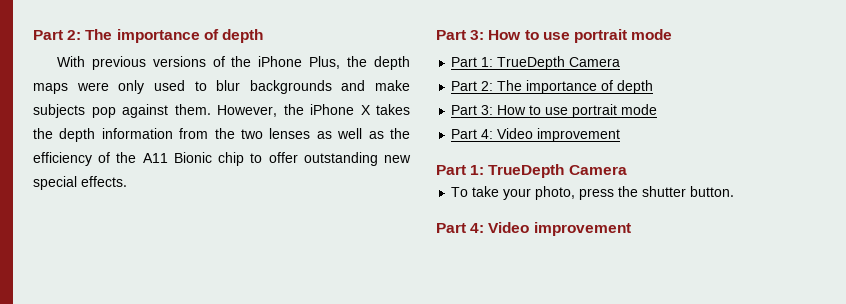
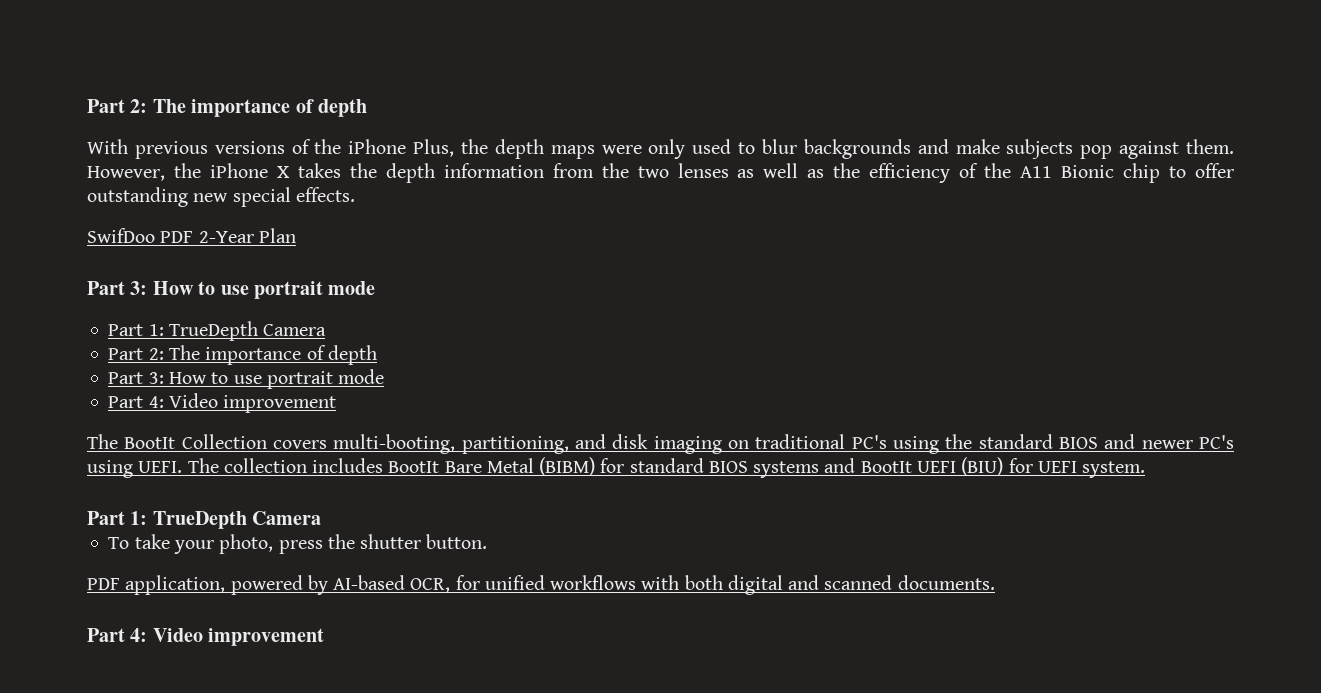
+ SwifDoo PDF 2-Year Plan
+ The BootIt Collection covers multi-booting, partitioning, and disk imaging on traditional PC's using the standard BIOS and newer PC's using UEFI. The collection includes BootIt Bare Metal (BIBM) for standard BIOS systems and BootIt UEFI (BIU) for UEFI system.
+ PDF application, powered by AI-based OCR, for unified workflows with both digital and scanned documents.

